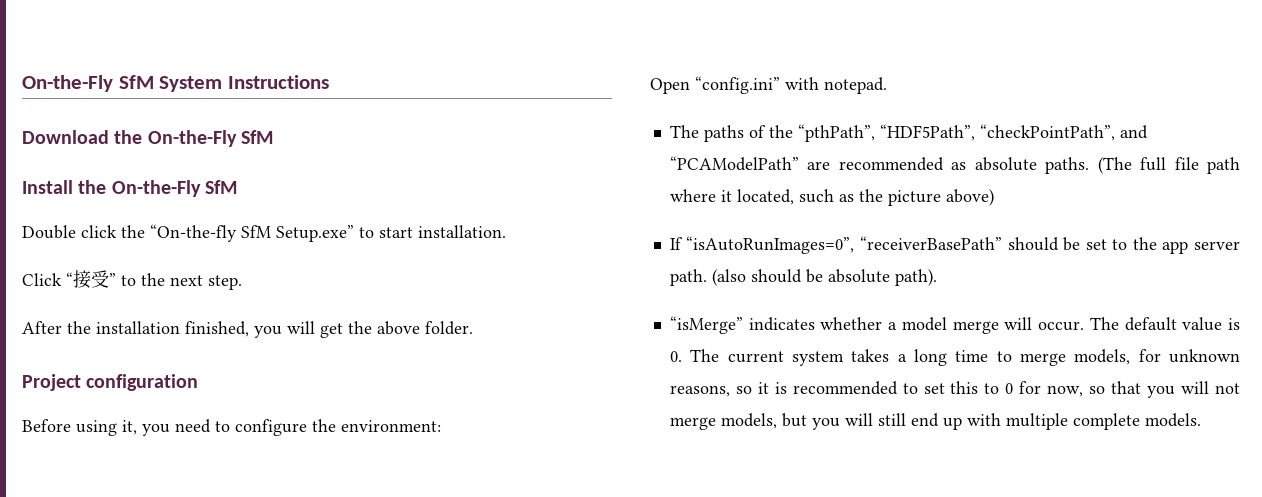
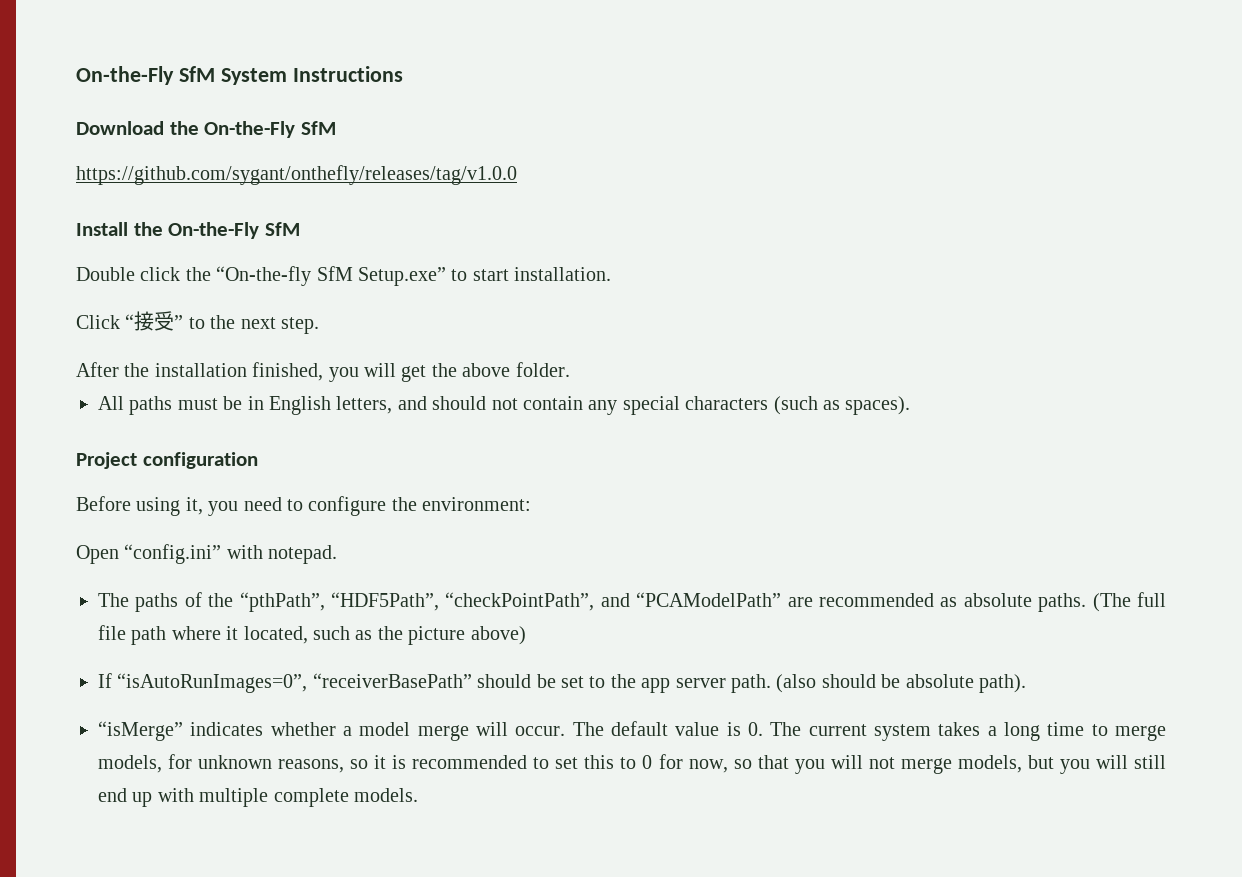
+ https://github.com/sygant/onthefly/releases/tag/v1.0.0
+ All paths must be in English letters, and should not contain any special characters (such as spaces).

